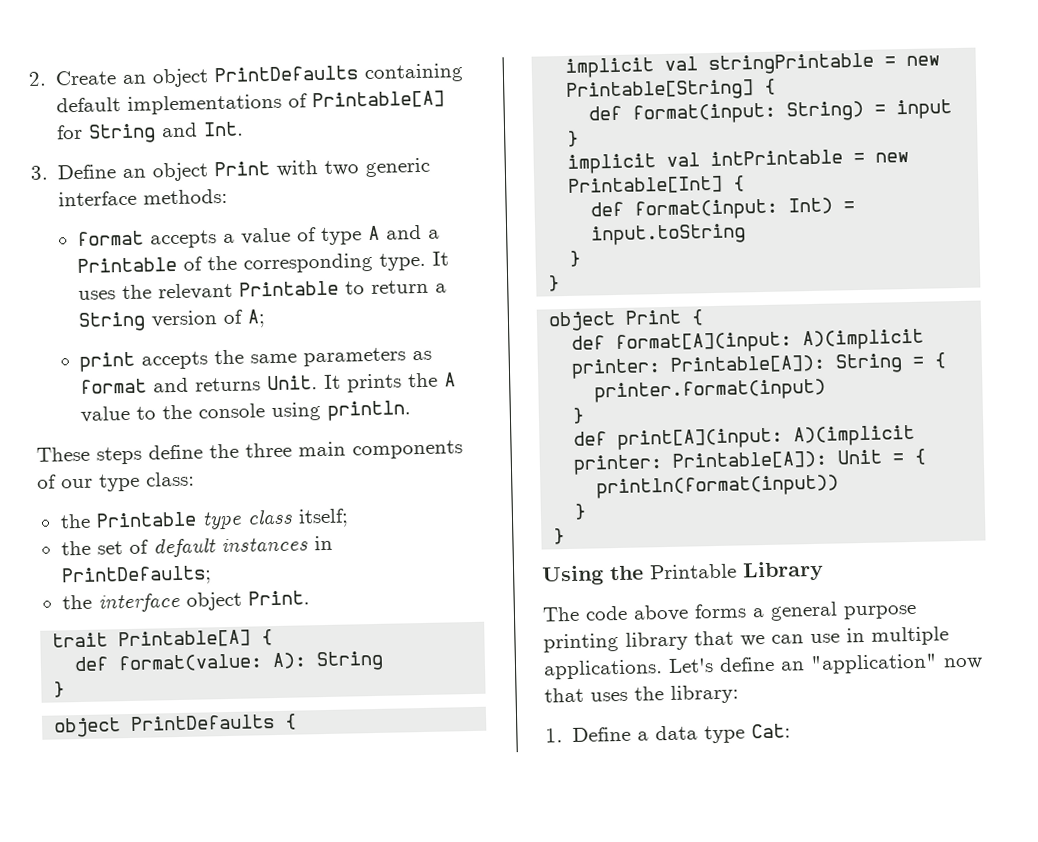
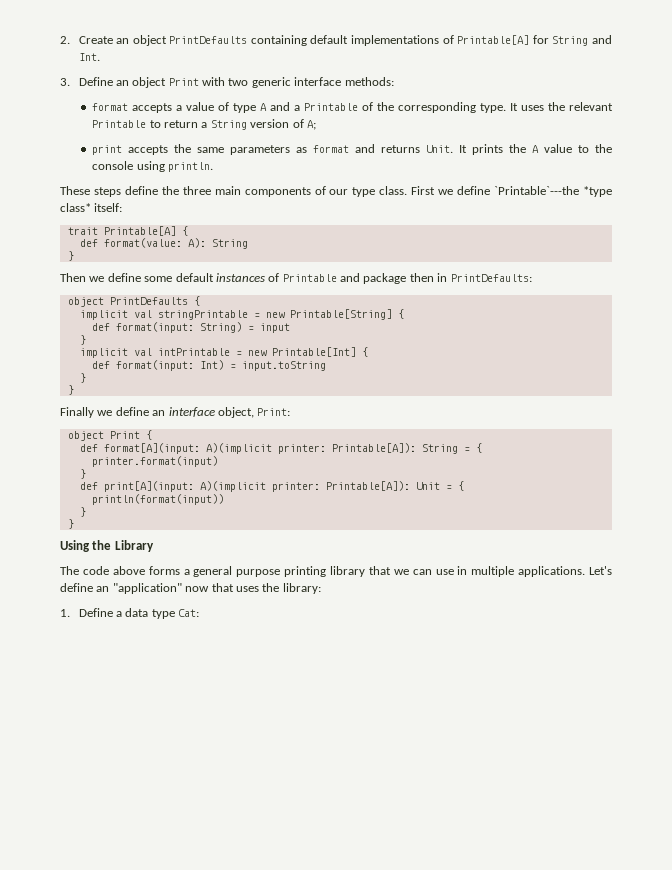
- These steps define the three main components of our type class:
- the Printable type class itself;
- the set of default instances in PrintDefaults;
- the interface object Print.
+ These steps define the three main components of our type class. First we define `Printable`---the *type class* itself:
+ Then we define some default instances of Printable and package then in PrintDefaults:
+ Finally we define an interface object, Print:
- Using the Printable Library
+ Using the Library

